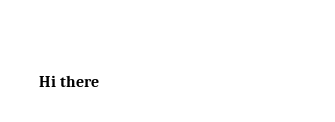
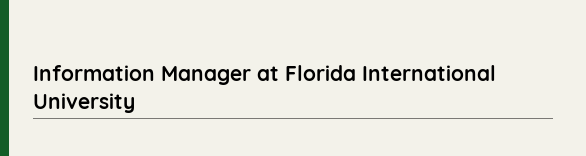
- Hi there
+ Information Manager at Florida International University

